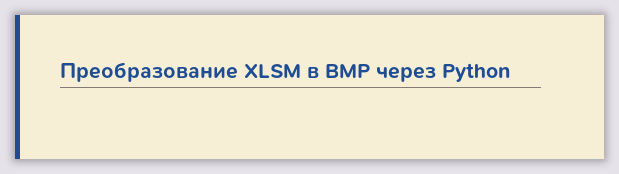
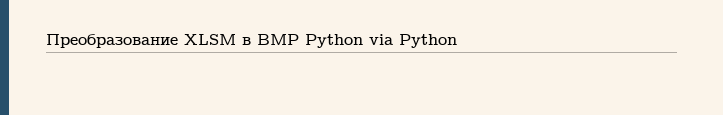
- Преобразование XLSM в BMP через Python
+ Преобразование XLSM в BMP Python via Python

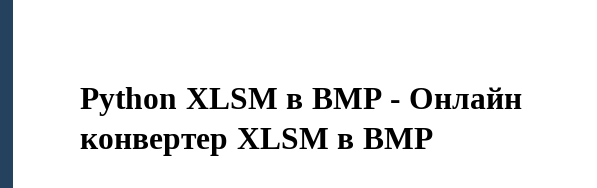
- Преобразование XLSM в BMP Python via Python
+ Python XLSM в BMP - Онлайн конвертер XLSM в BMP

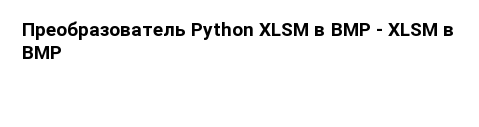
- Python XLSM в BMP - Онлайн конвертер XLSM в BMP
+ Преобразователь Python XLSM в BMP - XLSM в BMP

